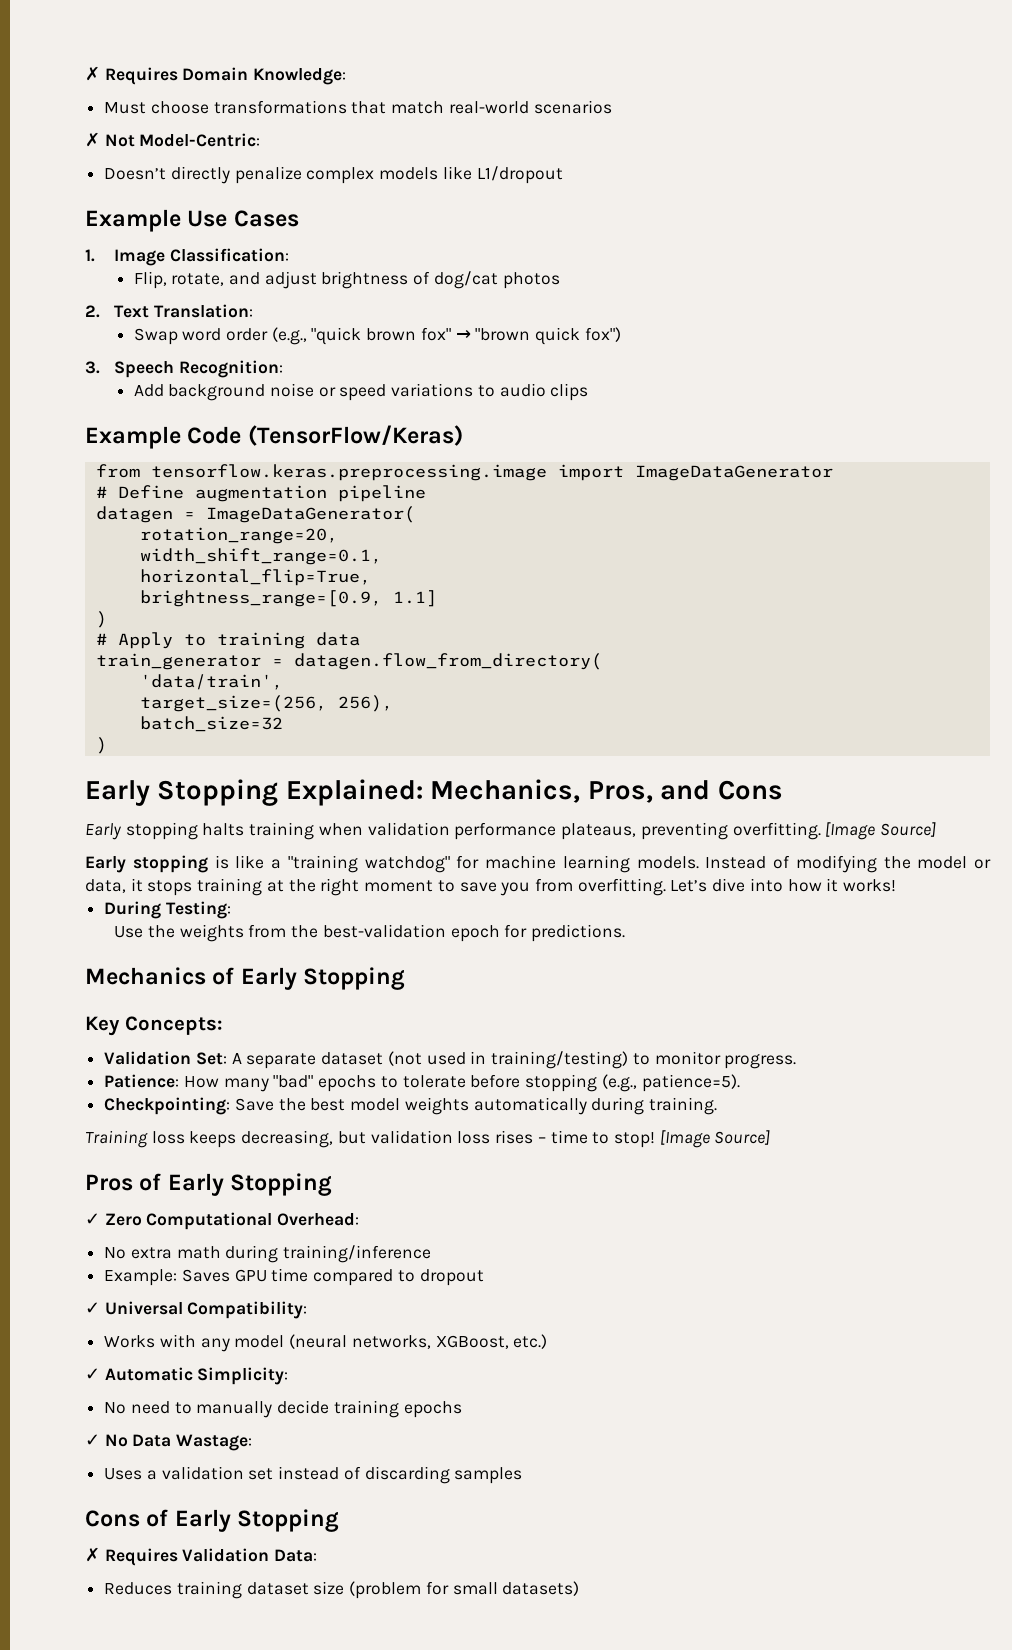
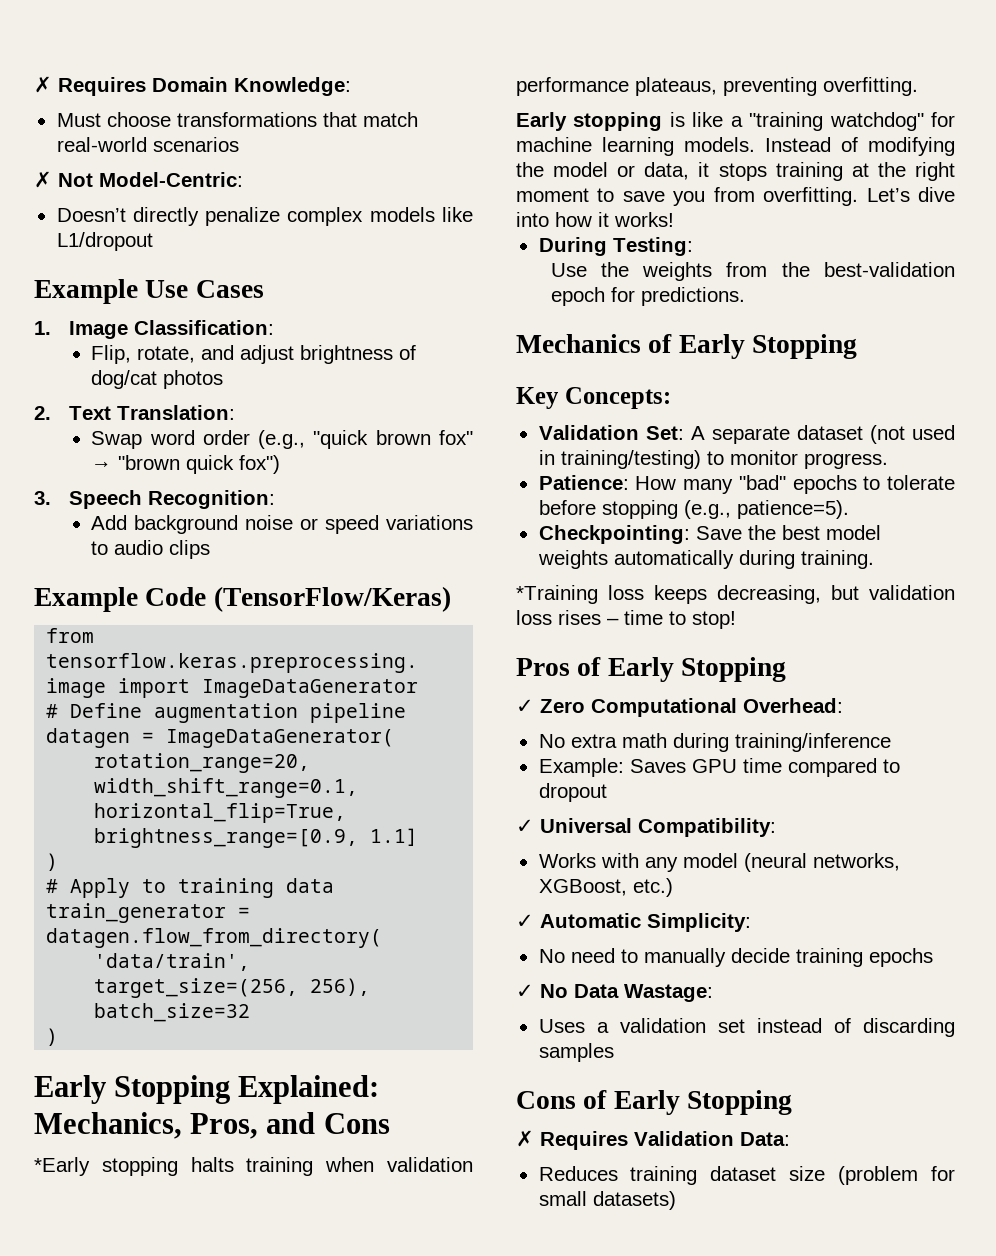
- Early stopping halts training when validation performance plateaus, preventing overfitting. [Image Source]
+ *Early stopping halts training when validation performance plateaus, preventing overfitting.
- Training loss keeps decreasing, but validation loss rises – time to stop! [Image Source]
+ *Training loss keeps decreasing, but validation loss rises – time to stop!

